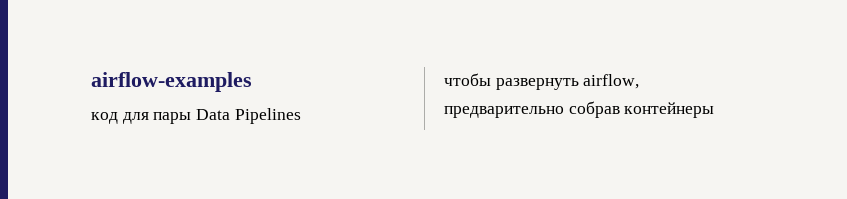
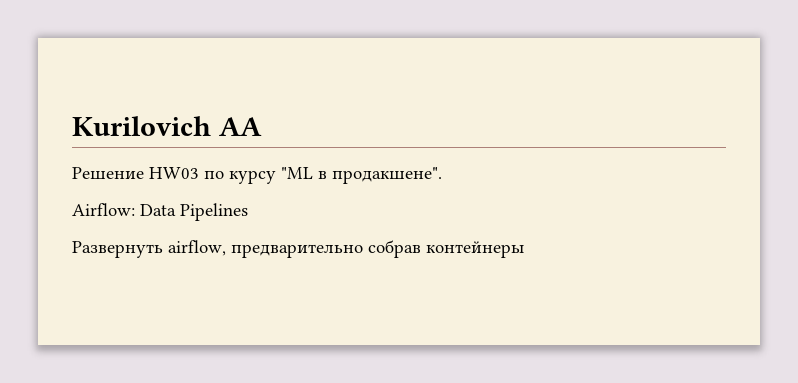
- airflow-examples
- код для пары Data Pipelines
+ Kurilovich AA
+ Решение HW03 по курсу "ML в продакшене".
+ Airflow: Data Pipelines
- чтобы развернуть airflow, предварительно собрав контейнеры
+ Развернуть airflow, предварительно собрав контейнеры

